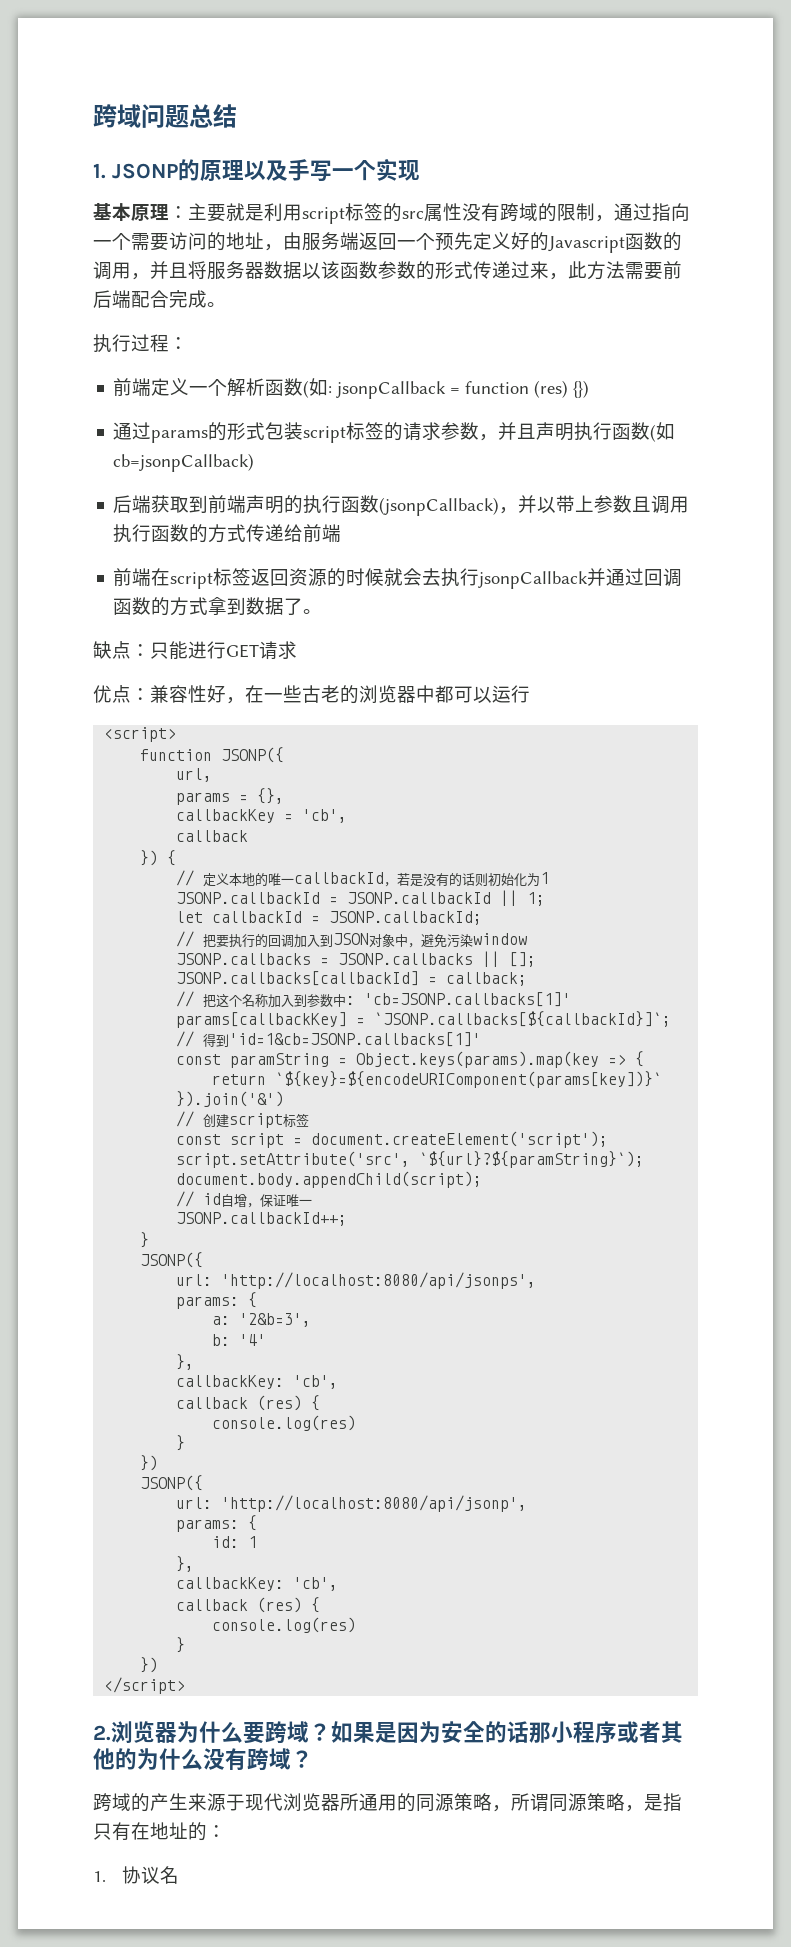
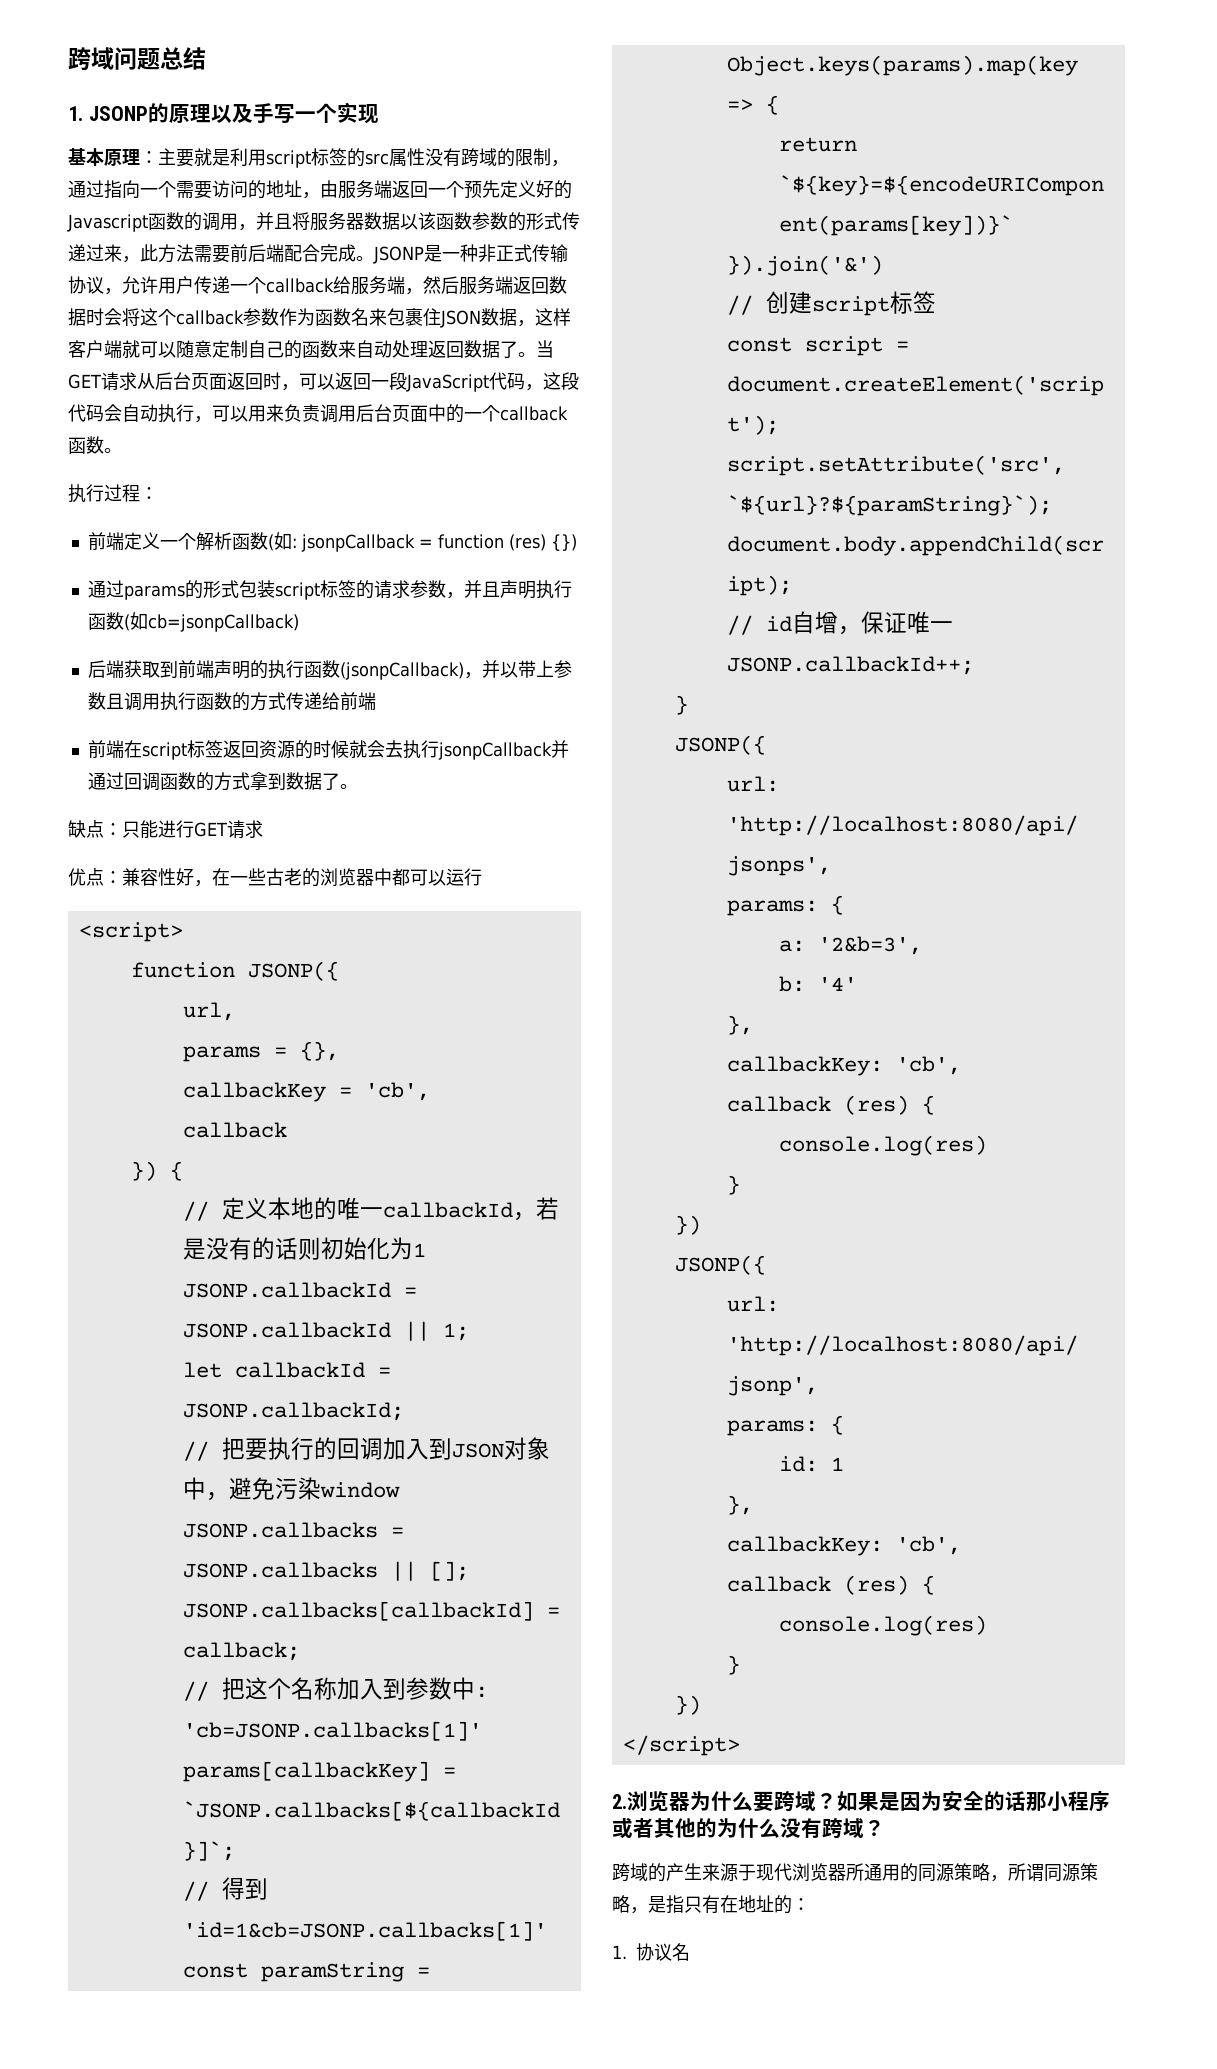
+ JSONP是一种非正式传输协议，允许用户传递一个callback给服务端，然后服务端返回数据时会将这个callback参数作为函数名来包裹住JSON数据，这样客户端就可以随意定制自己的函数来自动处理返回数据了。当GET请求从后台页面返回时，可以返回一段JavaScript代码，这段代码会自动执行，可以用来负责调用后台页面中的一个callback函数。

